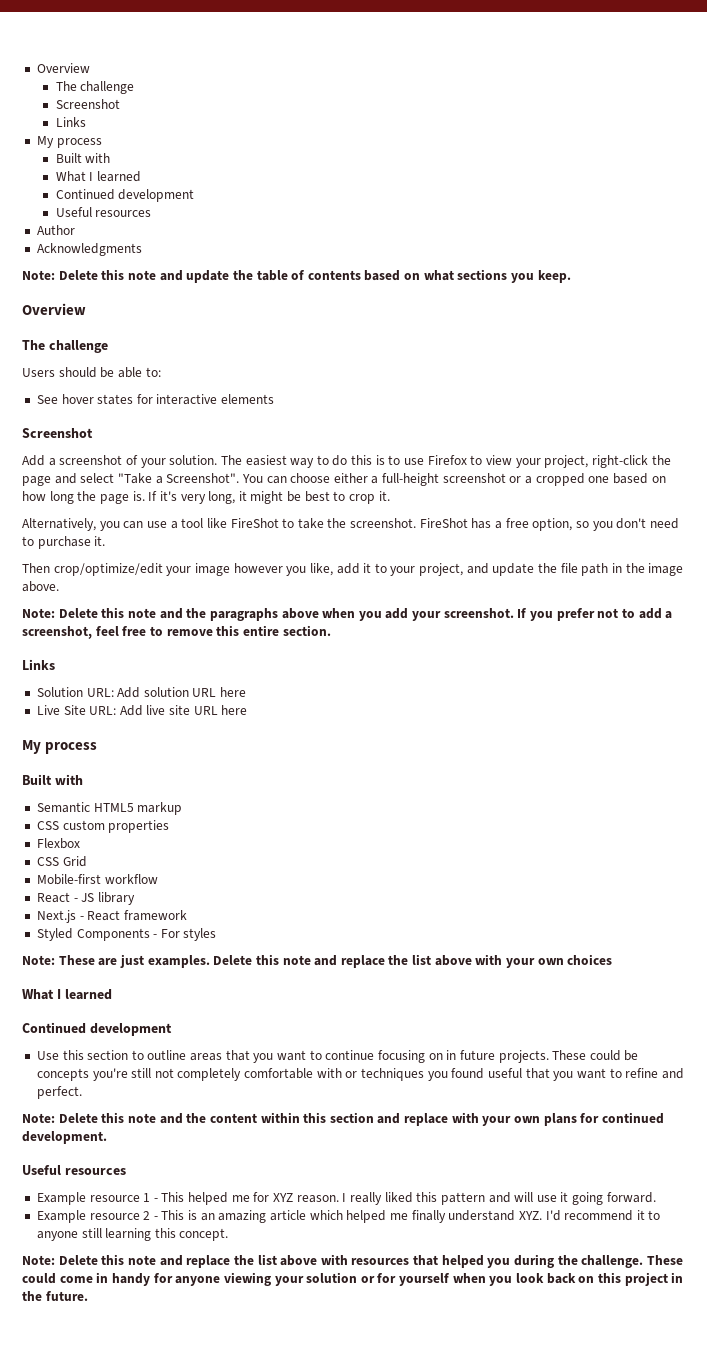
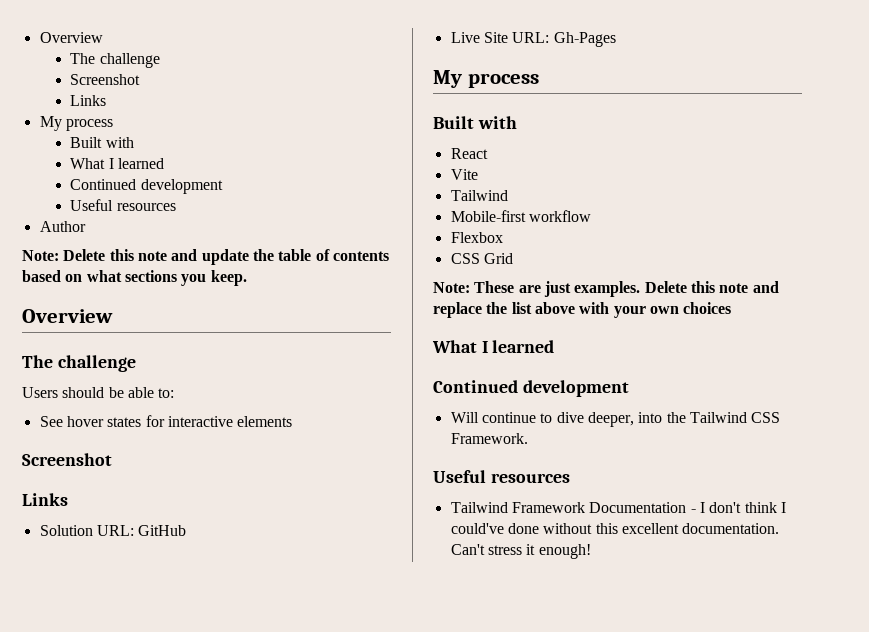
- Acknowledgments
- Add a screenshot of your solution. The easiest way to do this is to use Firefox to view your project, right-click the page and select "Take a Screenshot". You can choose either a full-height screenshot or a cropped one based on how long the page is. If it's very long, it might be best to crop it.
- Alternatively, you can use a tool like FireShot to take the screenshot. FireShot has a free option, so you don't need to purchase it.
- Then crop/optimize/edit your image however you like, add it to your project, and update the file path in the image above.
- Note: Delete this note and the paragraphs above when you add your screenshot. If you prefer not to add a screenshot, feel free to remove this entire section.
- Solution URL: Add solution URL here
+ Solution URL: GitHub
- Live Site URL: Add live site URL here
+ Live Site URL: Gh-Pages
  My process
  Built with
- Semantic HTML5 markup
- CSS custom properties
+ React
+ Vite
+ Tailwind
+ Mobile-first workflow
  Flexbox
  CSS Grid
- Mobile-first workflow
- React - JS library
- Next.js - React framework
- Styled Components - For styles
- Use this section to outline areas that you want to continue focusing on in future projects. These could be concepts you're still not completely comfortable with or techniques you found useful that you want to refine and perfect.
- Note: Delete this note and the content within this section and replace with your own plans for continued development.
+ Will continue to dive deeper, into the Tailwind CSS Framework.
  Useful resources
- Example resource 1 - This helped me for XYZ reason. I really liked this pattern and will use it going forward.
- Example resource 2 - This is an amazing article which helped me finally understand XYZ. I'd recommend it to anyone still learning this concept.
- Note: Delete this note and replace the list above with resources that helped you during the challenge. These could come in handy for anyone viewing your solution or for yourself when you look back on this project in the future.
+ Tailwind Framework Documentation - I don't think I could've done without this excellent documentation. Can't stress it enough!

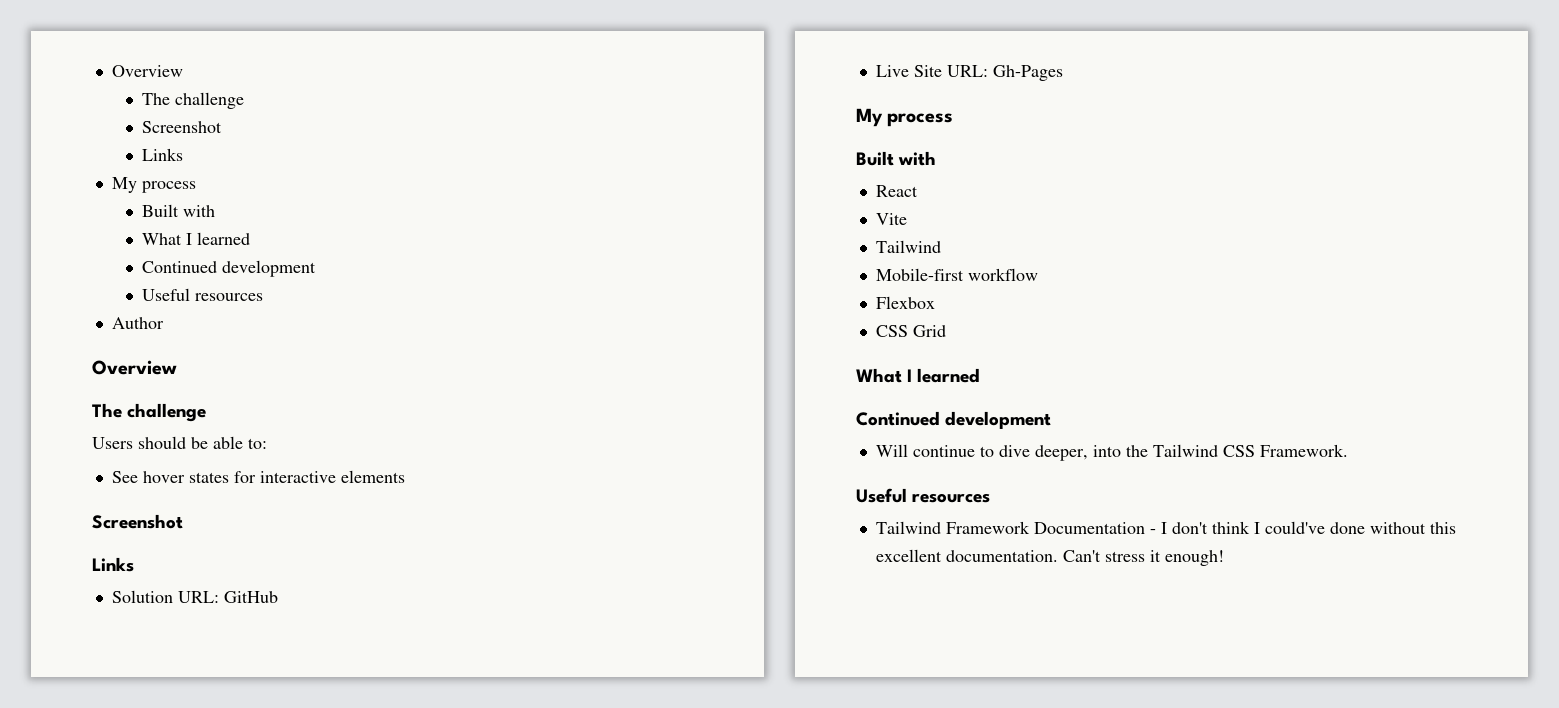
- Note: Delete this note and update the table of contents based on what sections you keep.
- Note: These are just examples. Delete this note and replace the list above with your own choices

